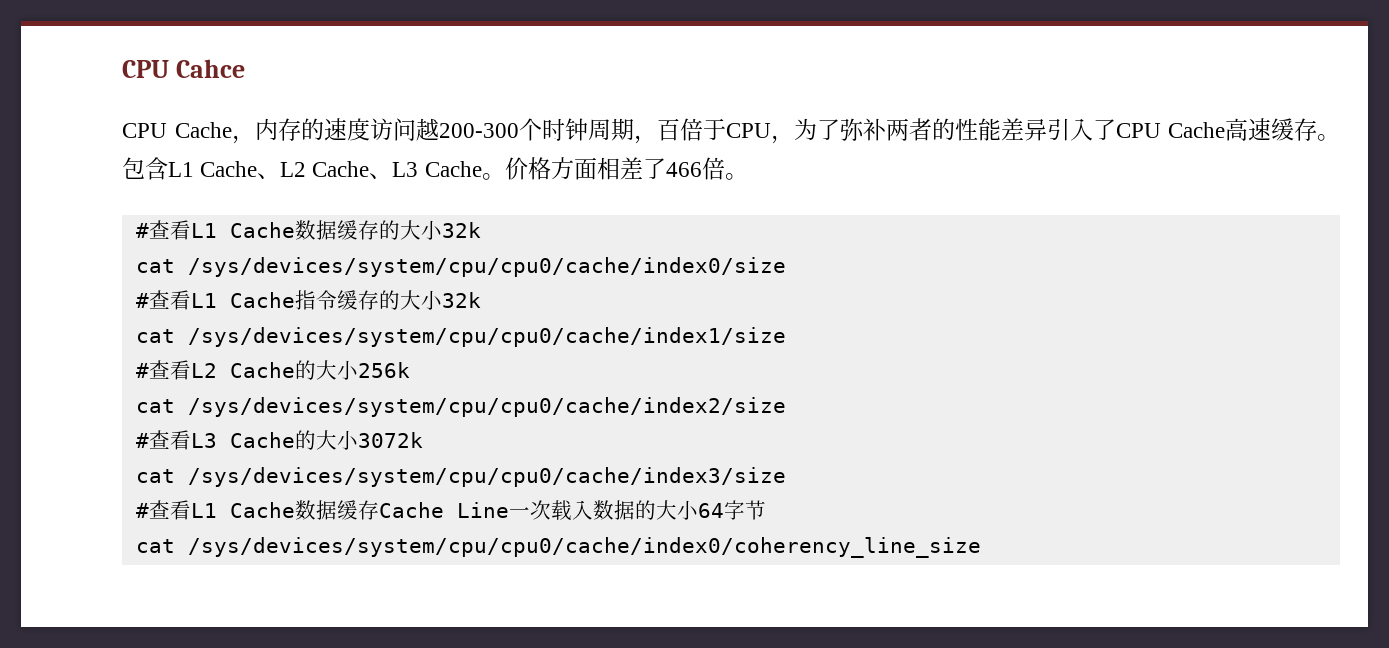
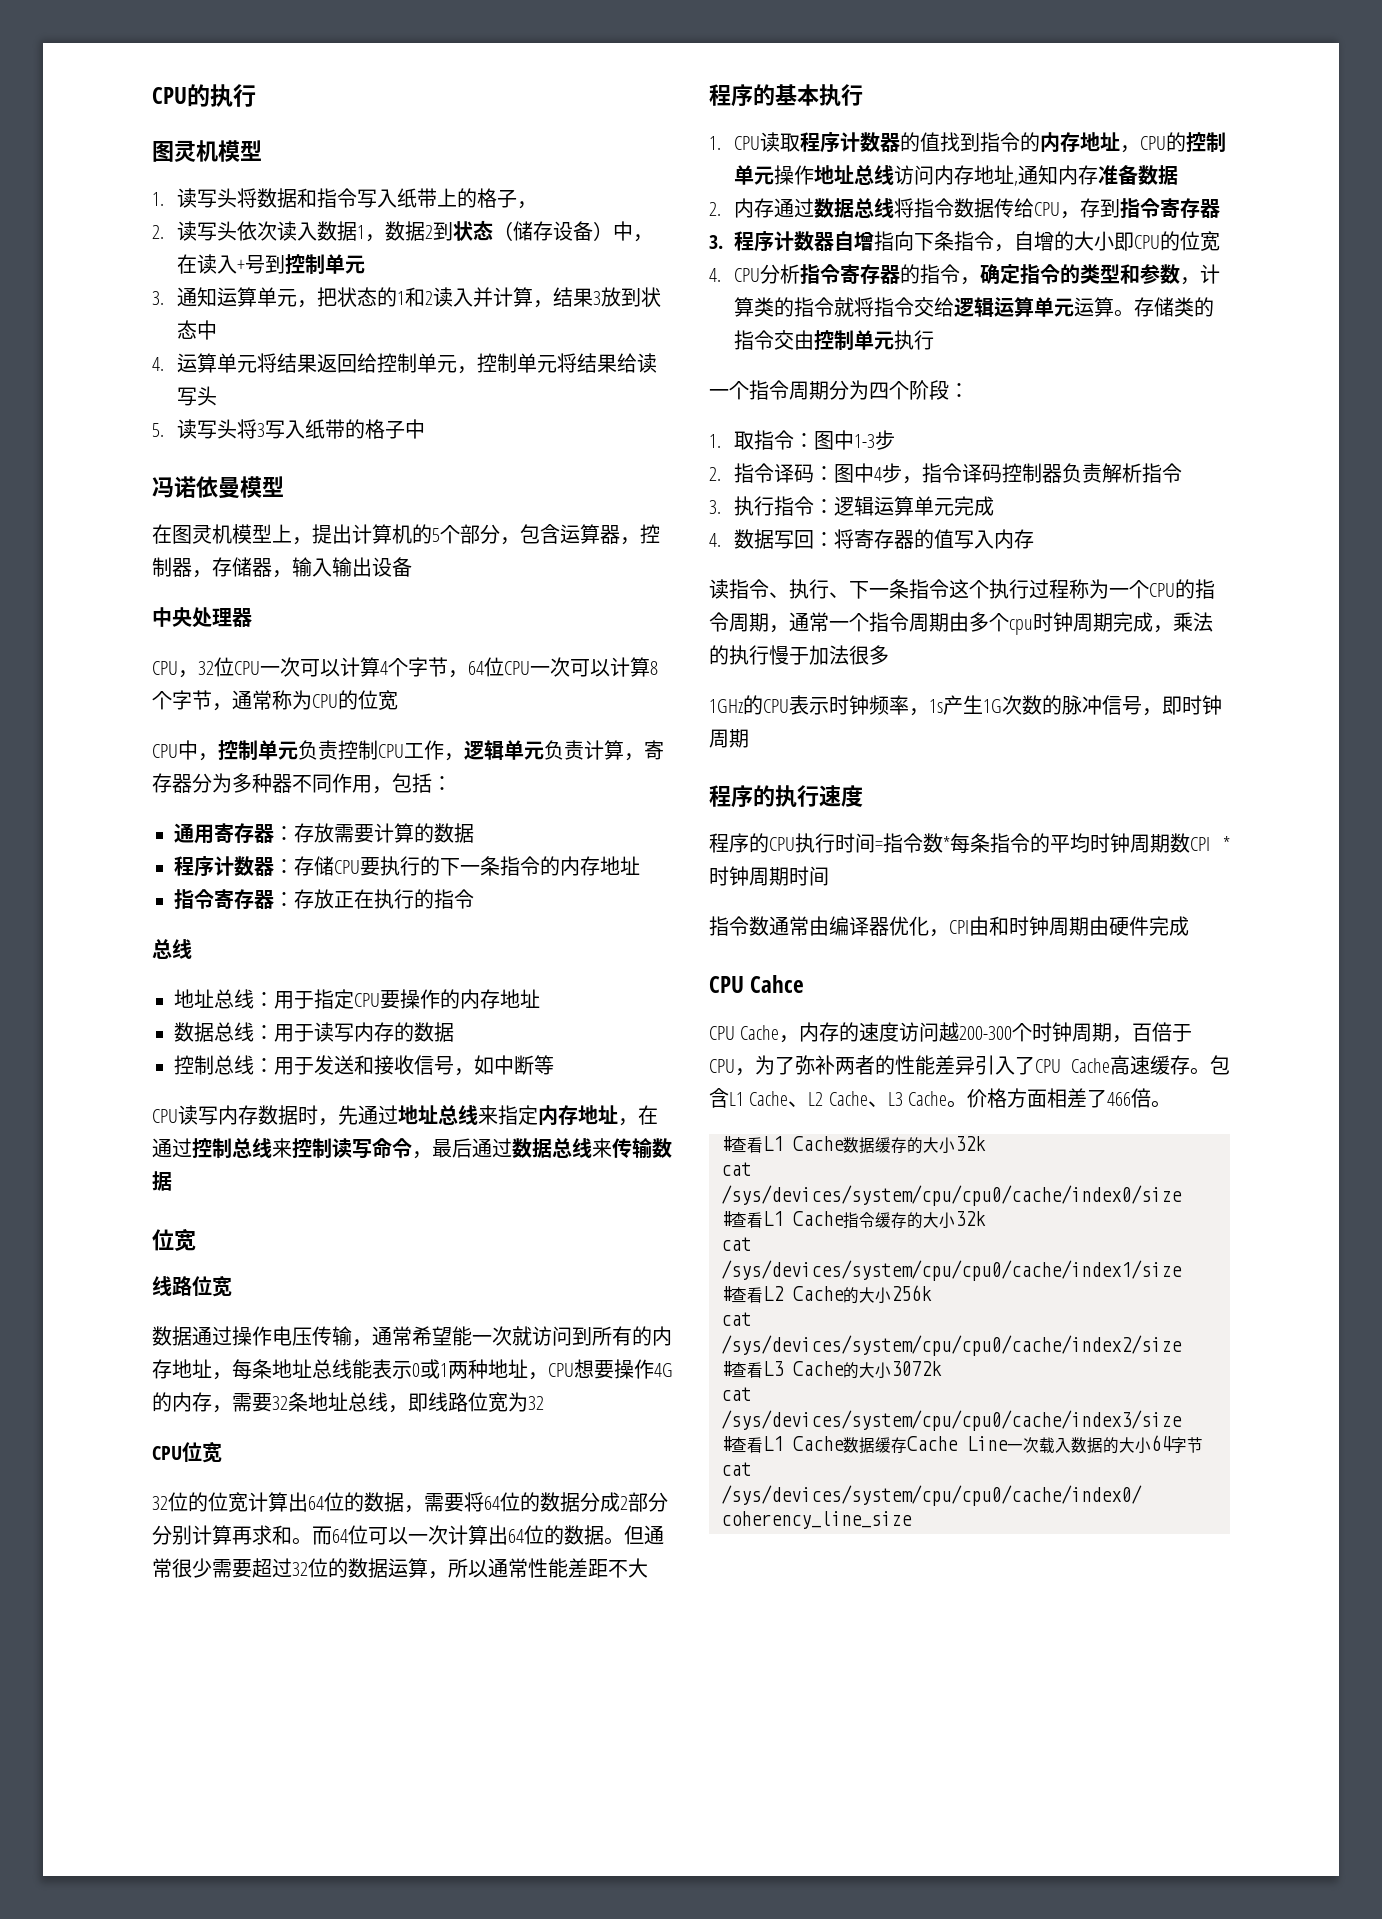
+ CPU的执行
+ 图灵机模型
+ 1.读写头将数据和指令写入纸带上的格子，
+ 2.读写头依次读入数据1，数据2到状态（储存设备）中，在读入+号到控制单元
+ 3.通知运算单元，把状态的1和2读入并计算，结果3放到状态中
+ 4.运算单元将结果返回给控制单元，控制单元将结果给读写头
+ 5.读写头将3写入纸带的格子中
+ 冯诺依曼模型
+ 在图灵机模型上，提出计算机的5个部分，包含运算器，控制器，存储器，输入输出设备
+ 中央处理器
+ CPU，32位CPU一次可以计算4个字节，64位CPU一次可以计算8个字节，通常称为CPU的位宽
+ CPU中，控制单元负责控制CPU工作，逻辑单元负责计算，寄存器分为多种器不同作用，包括：
+ 通用寄存器：存放需要计算的数据
+ 程序计数器：存储CPU要执行的下一条指令的内存地址
+ 指令寄存器：存放正在执行的指令
+ 总线
+ 地址总线：用于指定CPU要操作的内存地址
+ 数据总线：用于读写内存的数据
+ 控制总线：用于发送和接收信号，如中断等
+ CPU读写内存数据时，先通过地址总线来指定内存地址，在通过控制总线来控制读写命令，最后通过数据总线来传输数据
+ 位宽
+ 线路位宽
+ 数据通过操作电压传输，通常希望能一次就访问到所有的内存地址，每条地址总线能表示0或1两种地址，CPU想要操作4G的内存，需要32条地址总线，即线路位宽为32
+ CPU位宽
+ 32位的位宽计算出64位的数据，需要将64位的数据分成2部分分别计算再求和。而64位可以一次计算出64位的数据。但通常很少需要超过32位的数据运算，所以通常性能差距不大
+ 程序的基本执行
+ 1. CPU读取程序计数器的值找到指令的内存地址，CPU的控制单元操作地址总线访问内存地址,通知内存准备数据
+ 2.内存通过数据总线将指令数据传给CPU，存到指令寄存器
+ 3.程序计数器自增指向下条指令，自增的大小即CPU的位宽
+ 4. CPU分析指令寄存器的指令，确定指令的类型和参数，计算类的指令就将指令交给逻辑运算单元运算。存储类的指令交由控制单元执行
+ 一个指令周期分为四个阶段：
+ 1.取指令：图中1-3步
+ 2.指令译码：图中4步，指令译码控制器负责解析指令
+ 3.执行指令：逻辑运算单元完成
+ 4.数据写回：将寄存器的值写入内存
+ 读指令、执行、下一条指令这个执行过程称为一个CPU的指令周期，通常一个指令周期由多个cpu时钟周期完成，乘法的执行慢于加法很多
+ 1GHz的CPU表示时钟频率，1s产生1G次数的脉冲信号，即时钟周期
+ 程序的执行速度
+ 程序的CPU执行时间=指令数*每条指令的平均时钟周期数CPI *时钟周期时间
+ 指令数通常由编译器优化，CPI由和时钟周期由硬件完成

